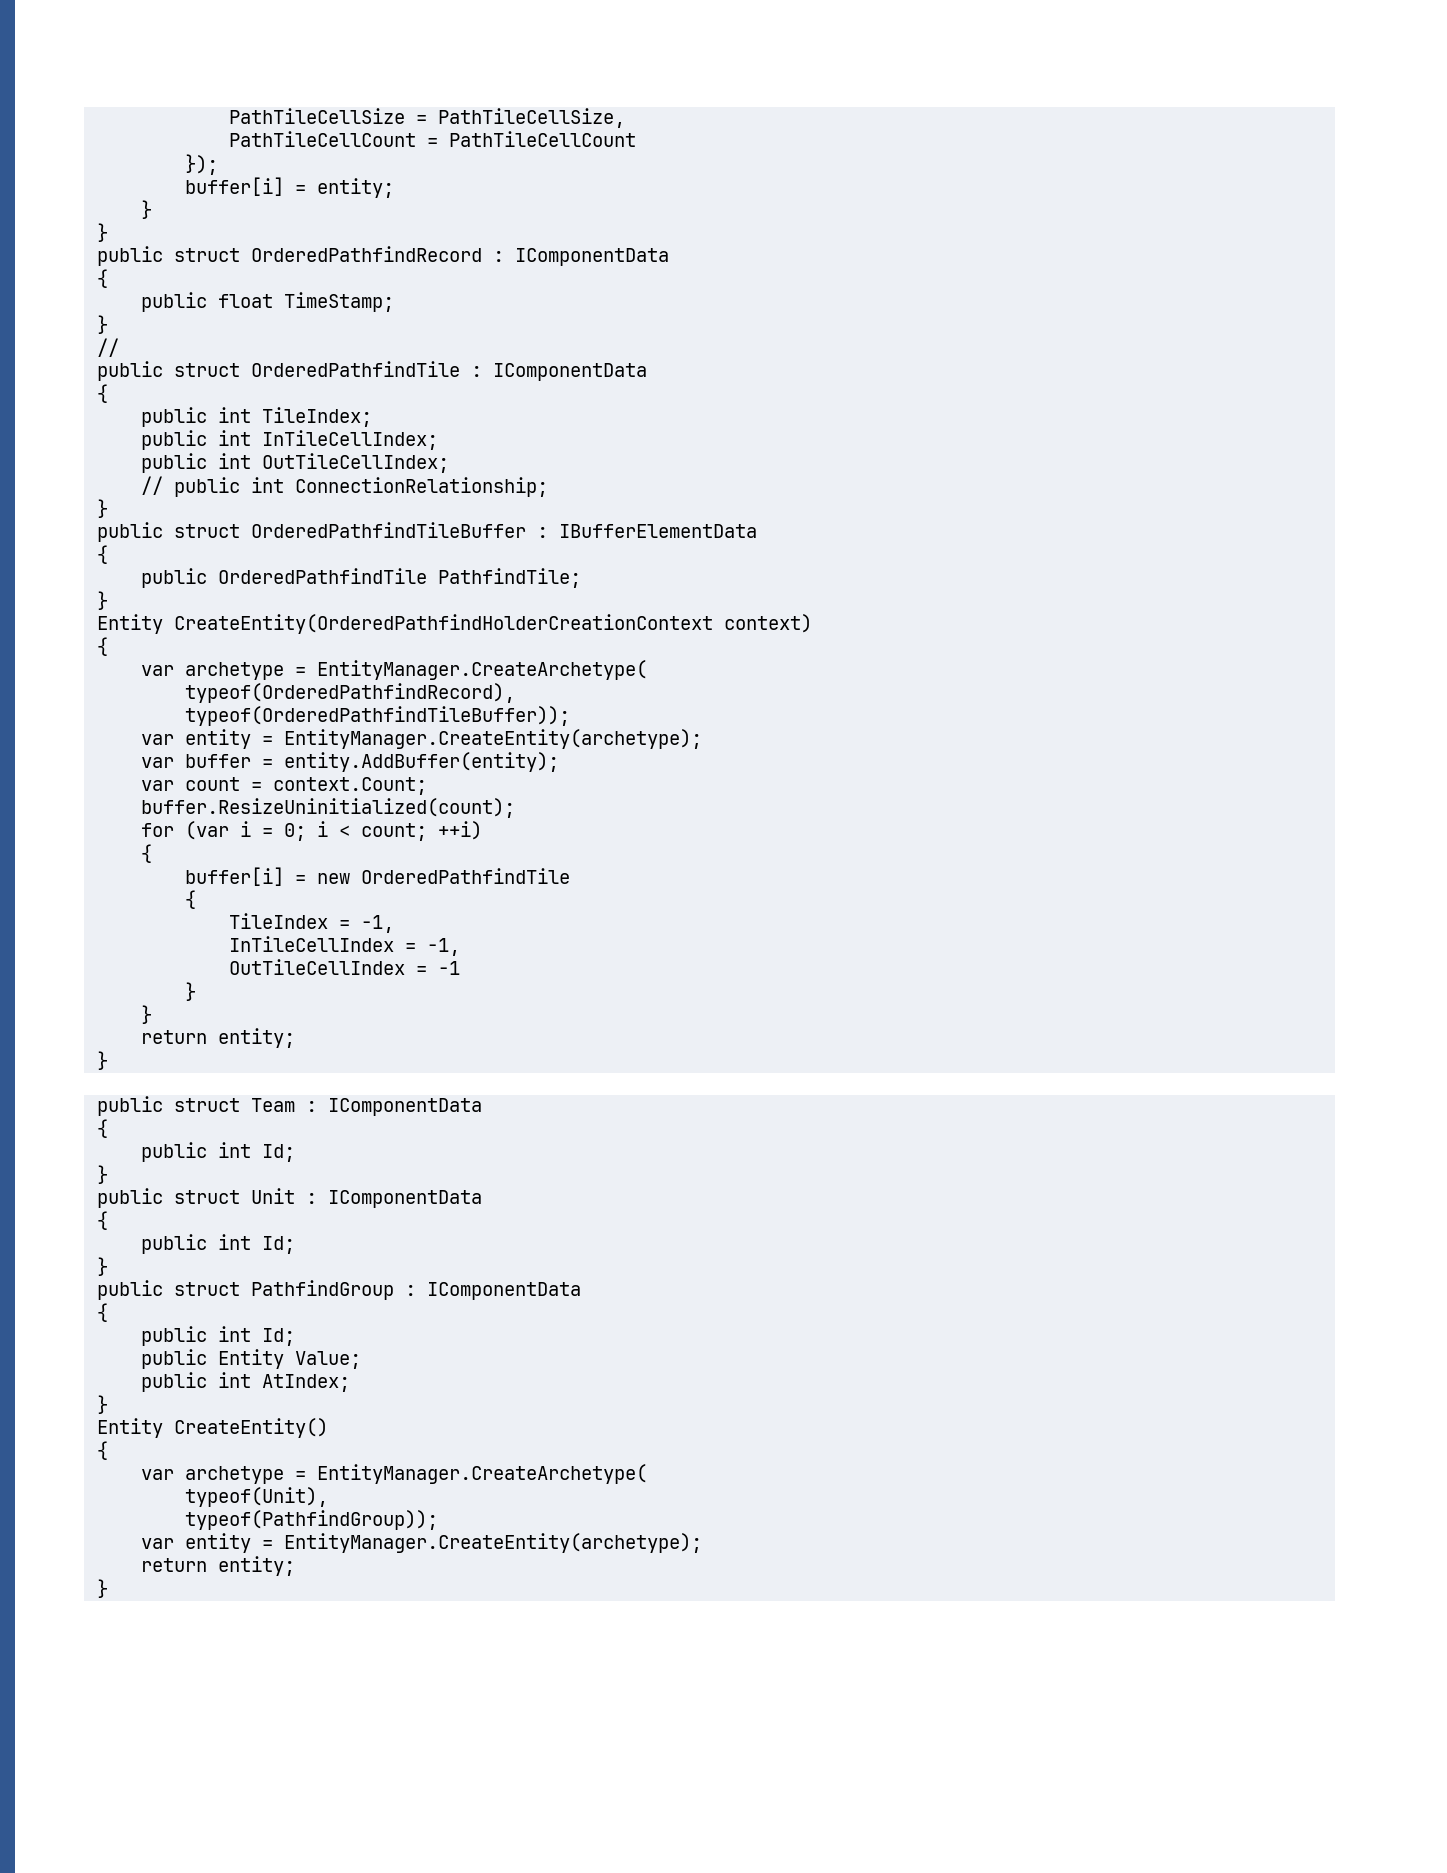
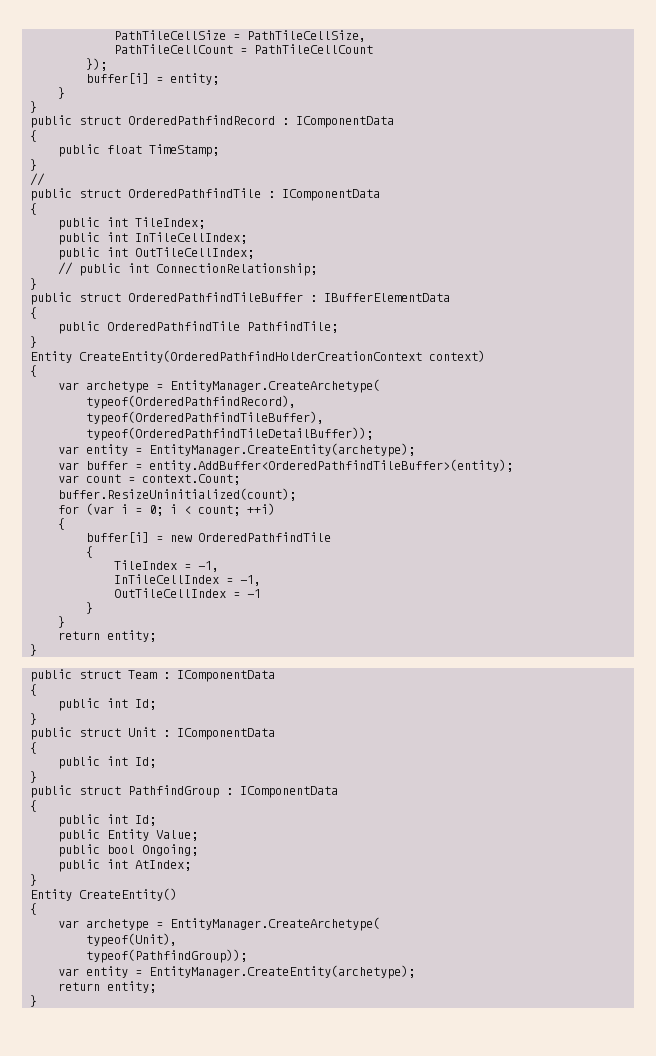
- typeof(OrderedPathfindTileBuffer));
+ typeof(OrderedPathfindTileBuffer),
+ typeof(OrderedPathfindTileDetailBuffer));
- var buffer = entity.AddBuffer(entity);
+ var buffer = entity.AddBuffer<OrderedPathfindTileBuffer>(entity);
+ public bool Ongoing;

